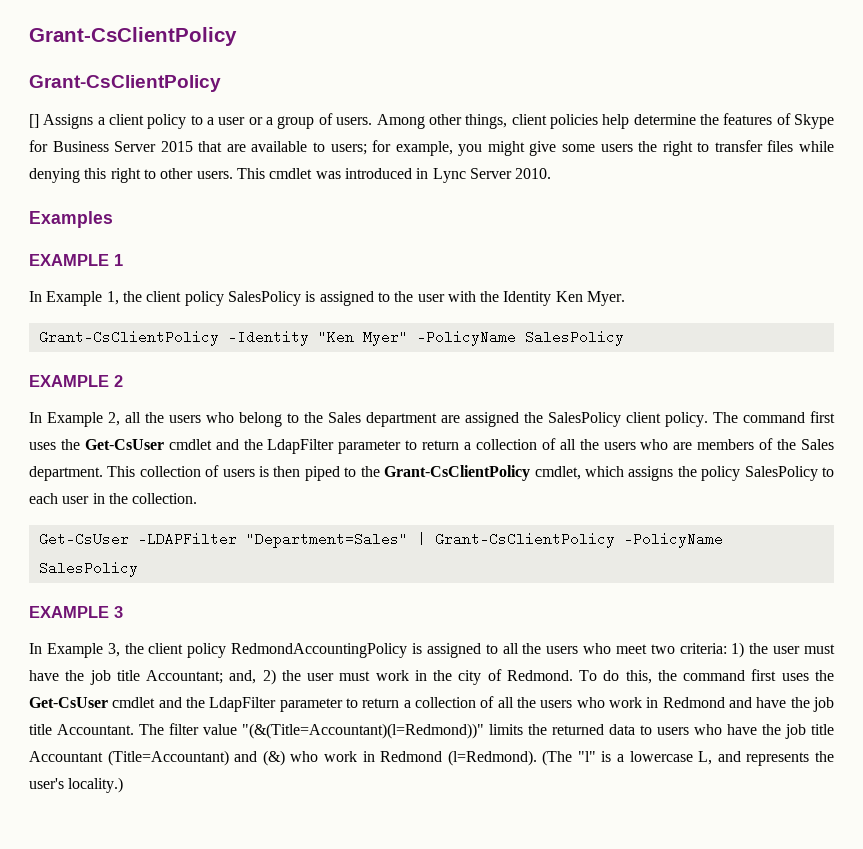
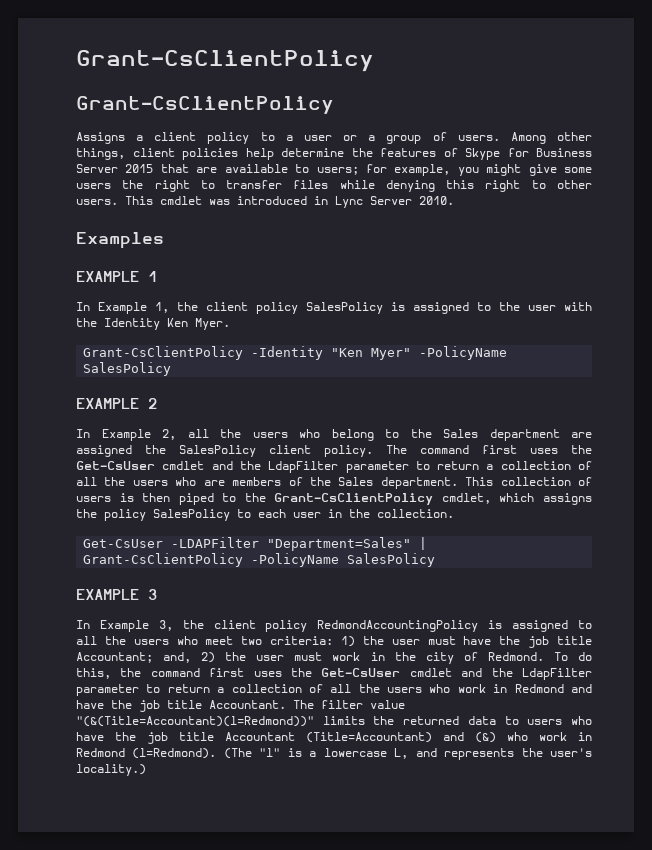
- [] Assigns a client policy to a user or a group of users.
+ Assigns a client policy to a user or a group of users.

